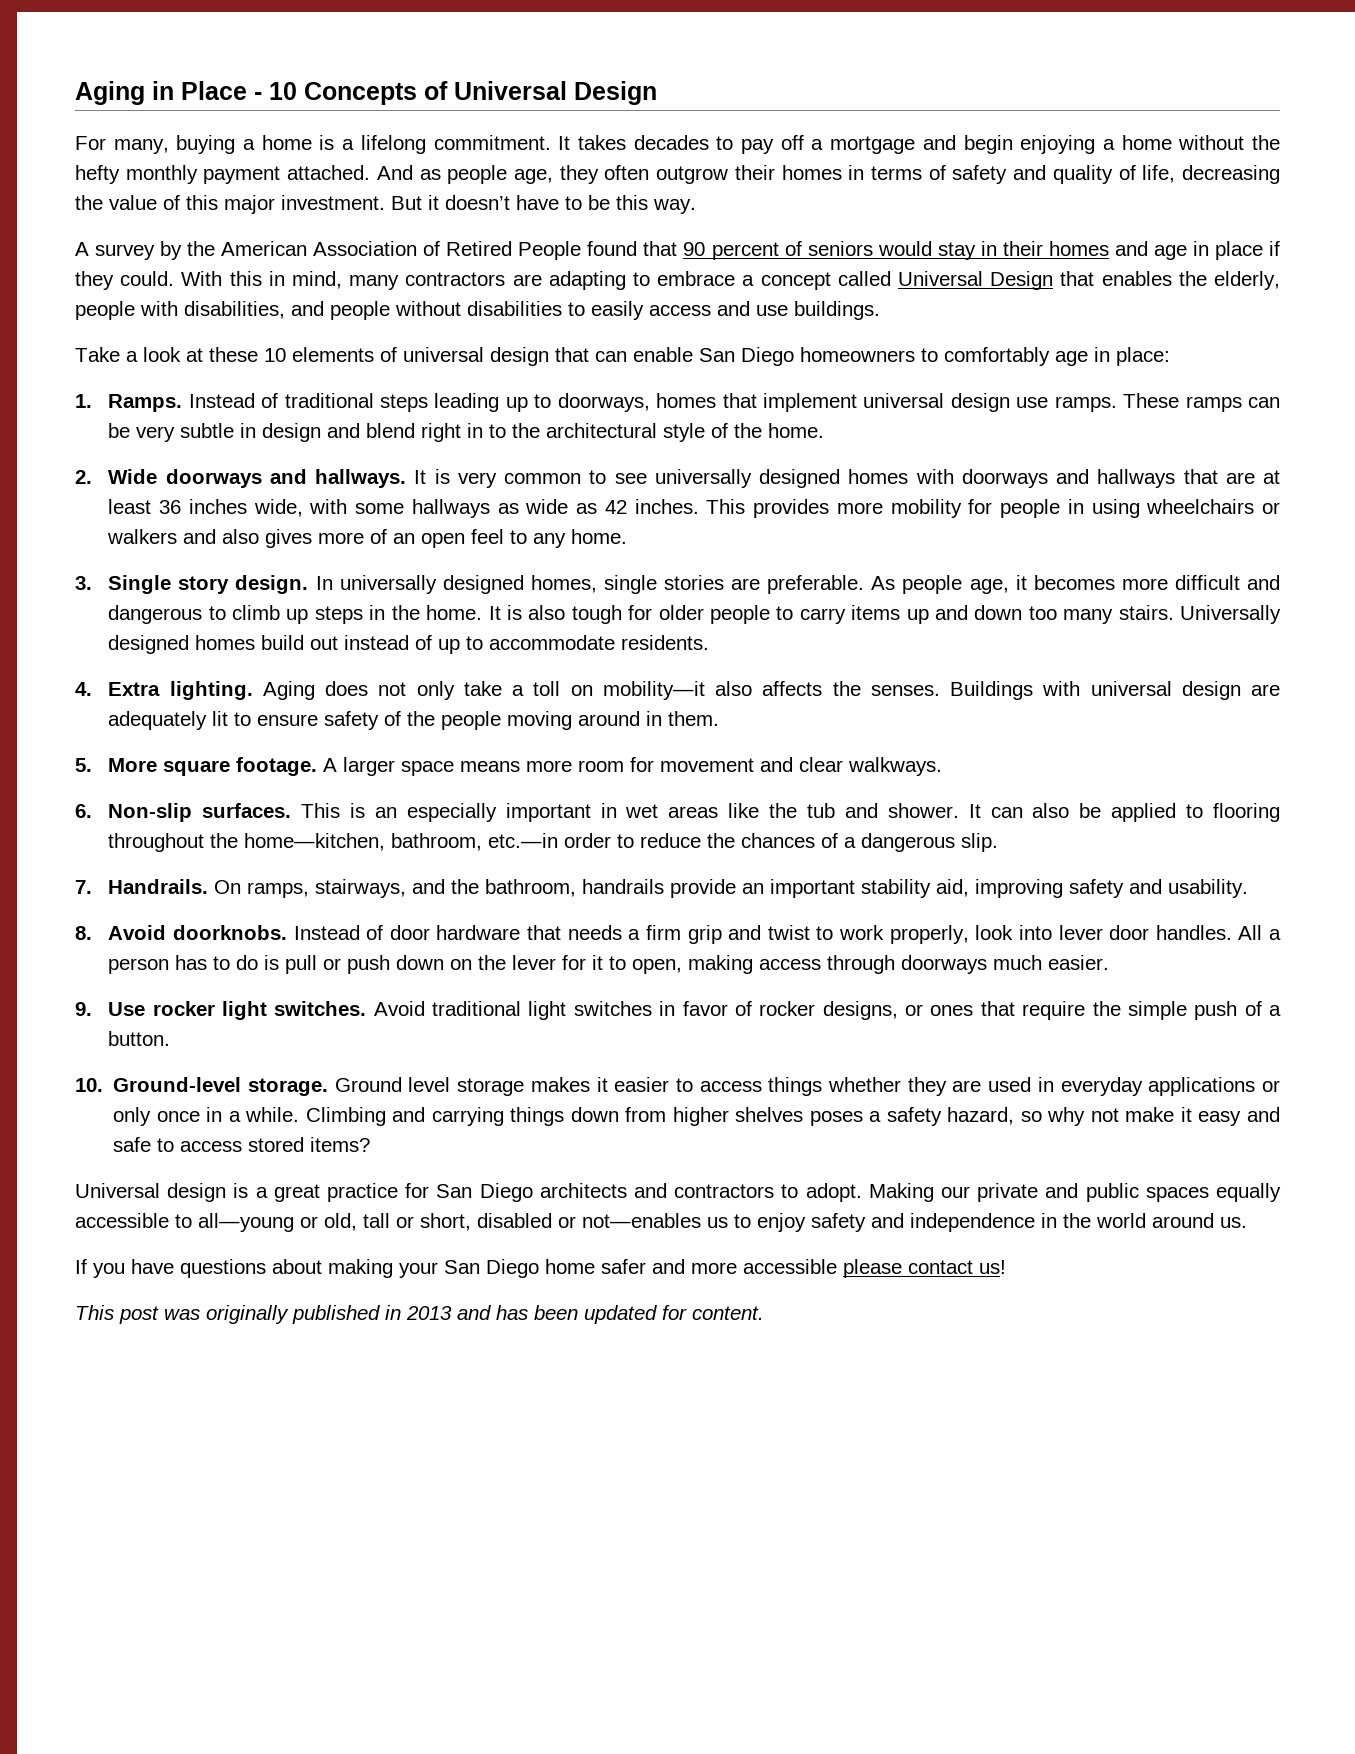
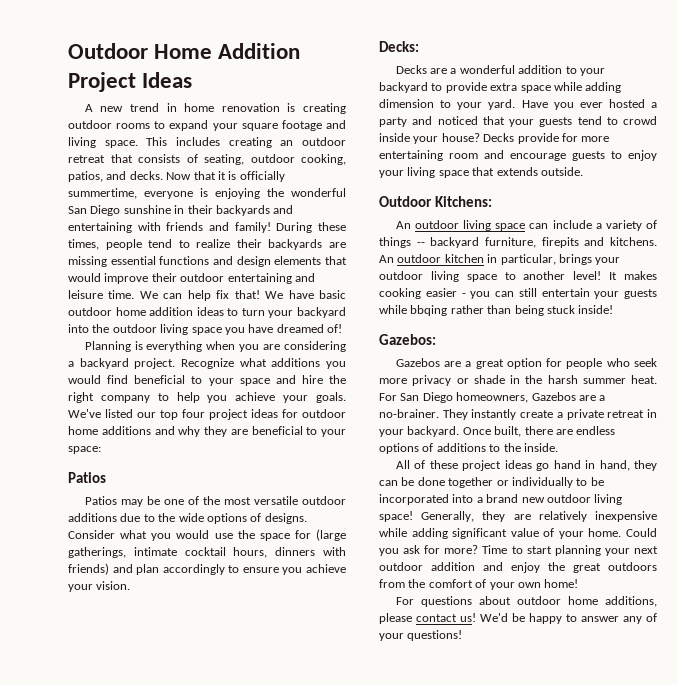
- Aging in Place - 10 Concepts of Universal Design
- For many, buying a home is a lifelong commitment. It takes decades to pay off a mortgage and begin enjoying a home without the hefty monthly payment attached. And as people age, they often outgrow their homes in terms of safety and quality of life, decreasing the value of this major investment. But it doesn’t have to be this way.
- A survey by the American Association of Retired People found that 90 percent of seniors would stay in their homes and age in place if they could. With this in mind, many contractors are adapting to embrace a concept called Universal Design that enables the elderly, people with disabilities, and people without disabilities to easily access and use buildings.
- Take a look at these 10 elements of universal design that can enable San Diego homeowners to comfortably age in place:
- 1. Ramps. Instead of traditional steps leading up to doorways, homes that implement universal design use ramps. These ramps can be very subtle in design and blend right in to the architectural style of the home.
- 2. Wide doorways and hallways. It is very common to see universally designed homes with doorways and hallways that are at least 36 inches wide, with some hallways as wide as 42 inches. This provides more mobility for people in using wheelchairs or walkers and also gives more of an open feel to any home.
- 3. Single story design. In universally designed homes, single stories are preferable. As people age, it becomes more difficult and dangerous to climb up steps in the home. It is also tough for older people to carry items up and down too many stairs. Universally designed homes build out instead of up to accommodate residents.
- 4. Extra lighting. Aging does not only take a toll on mobility—it also affects the senses. Buildings with universal design are adequately lit to ensure safety of the people moving around in them.
- 5. More square footage. A larger space means more room for movement and clear walkways.
- 6. Non-slip surfaces. This is an especially important in wet areas like the tub and shower. It can also be applied to flooring throughout the home—kitchen, bathroom, etc.—in order to reduce the chances of a dangerous slip.
- 7. Handrails. On ramps, stairways, and the bathroom, handrails provide an important stability aid, improving safety and usability.
- 8. Avoid doorknobs. Instead of door hardware that needs a firm grip and twist to work properly, look into lever door handles. All a person has to do is pull or push down on the lever for it to open, making access through doorways much easier.
- 9. Use rocker light switches. Avoid traditional light switches in favor of rocker designs, or ones that require the simple push of a button.
- 10. Ground-level storage. Ground level storage makes it easier to access things whether they are used in everyday applications or only once in a while. Climbing and carrying things down from higher shelves poses a safety hazard, so why not make it easy and safe to access stored items?
- Universal design is a great practice for San Diego architects and contractors to adopt. Making our private and public spaces equally accessible to all—young or old, tall or short, disabled or not—enables us to enjoy safety and independence in the world around us.
- If you have questions about making your San Diego home safer and more accessible please contact us!
- This post was originally published in 2013 and has been updated for content.
+ Outdoor Home Addition Project Ideas
+ A new trend in home renovation is creating outdoor rooms to expand your square footage and living space. This includes creating an outdoor retreat that consists of seating, outdoor cooking, patios, and decks. Now that it is officially summertime, everyone is enjoying the wonderful San Diego sunshine in their backyards and entertaining with friends and family! During these times, people tend to realize their backyards are missing essential functions and design elements that would improve their outdoor entertaining and leisure time. We can help fix that! We have basic outdoor home addition ideas to turn your backyard into the outdoor living space you have dreamed of!
+ Planning is everything when you are considering a backyard project. Recognize what additions you would find beneficial to your space and hire the right company to help you achieve your goals. We've listed our top four project ideas for outdoor home additions and why they are beneficial to your space:
+ Patios
+ Patios may be one of the most versatile outdoor additions due to the wide options of designs. Consider what you would use the space for (large gatherings, intimate cocktail hours, dinners with friends) and plan accordingly to ensure you achieve your vision.
+ Decks:
+ Decks are a wonderful addition to your backyard to provide extra space while adding dimension to your yard. Have you ever hosted a party and noticed that your guests tend to crowd inside your house? Decks provide for more entertaining room and encourage guests to enjoy your living space that extends outside.
+ Outdoor Kitchens:
+ An outdoor living space can include a variety of things -- backyard furniture, firepits and kitchens. An outdoor kitchen in particular, brings your outdoor living space to another level! It makes cooking easier - you can still entertain your guests while bbqing rather than being stuck inside!
+ Gazebos:
+ Gazebos are a great option for people who seek more privacy or shade in the harsh summer heat. For San Diego homeowners, Gazebos are a no-brainer. They instantly create a private retreat in your backyard. Once built, there are endless options of additions to the inside.
+ All of these project ideas go hand in hand, they can be done together or individually to be incorporated into a brand new outdoor living space! Generally, they are relatively inexpensive while adding significant value of your home. Could you ask for more? Time to start planning your next outdoor addition and enjoy the great outdoors from the comfort of your own home!
+ For questions about outdoor home additions, please contact us! We'd be happy to answer any of your questions!

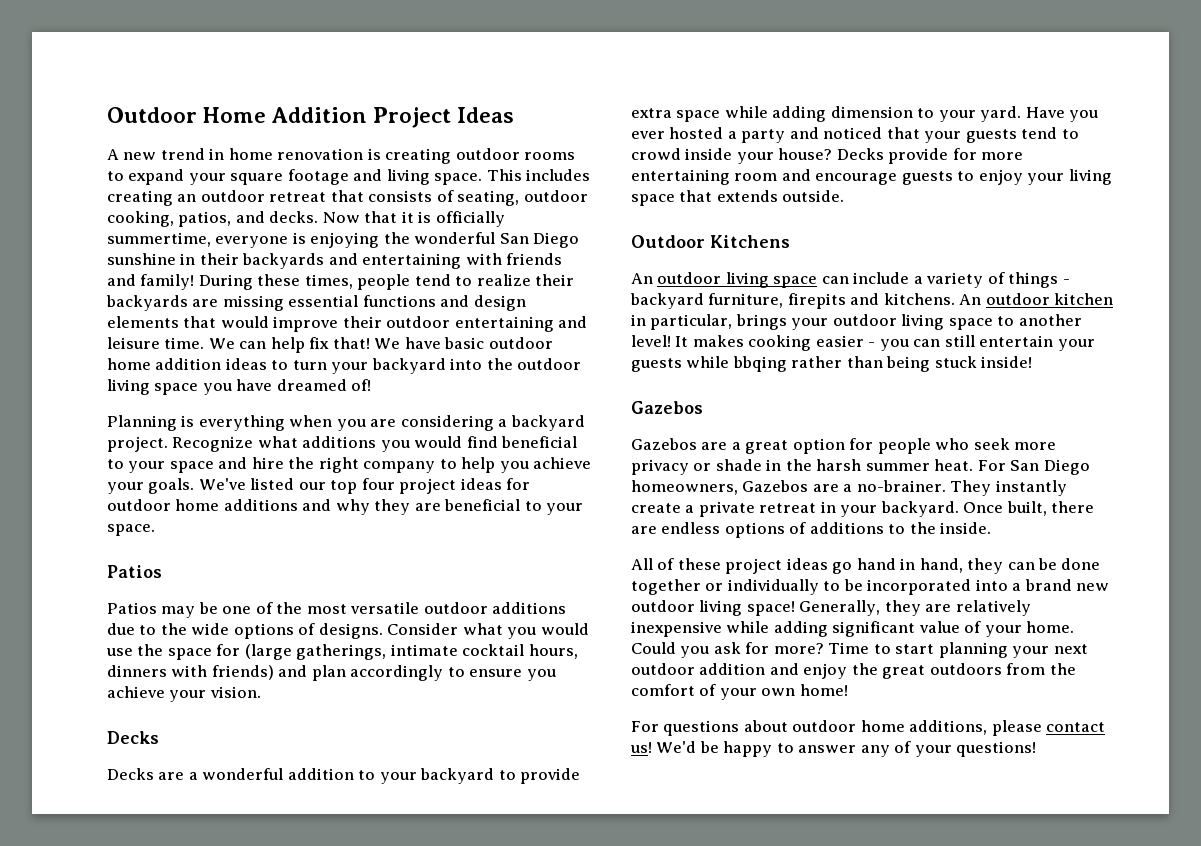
- We've listed our top four project ideas for outdoor home additions and why they are beneficial to your space:
+ We've listed our top four project ideas for outdoor home additions and why they are beneficial to your space.
  Consider what you would use the space for (large gatherings, intimate cocktail hours, dinners with friends) and plan accordingly to ensure you achieve your vision.
- Decks:
+ Decks
- Outdoor Kitchens:
+ Outdoor Kitchens
- An outdoor living space can include a variety of things -- backyard furniture, firepits and kitchens.
+ An outdoor living space can include a variety of things - backyard furniture, firepits and kitchens.
  It makes cooking easier - you can still entertain your guests while bbqing rather than being stuck inside!
- Gazebos:
+ Gazebos

